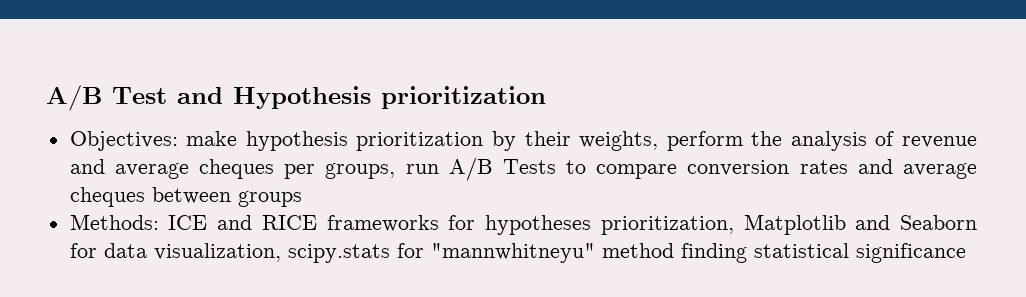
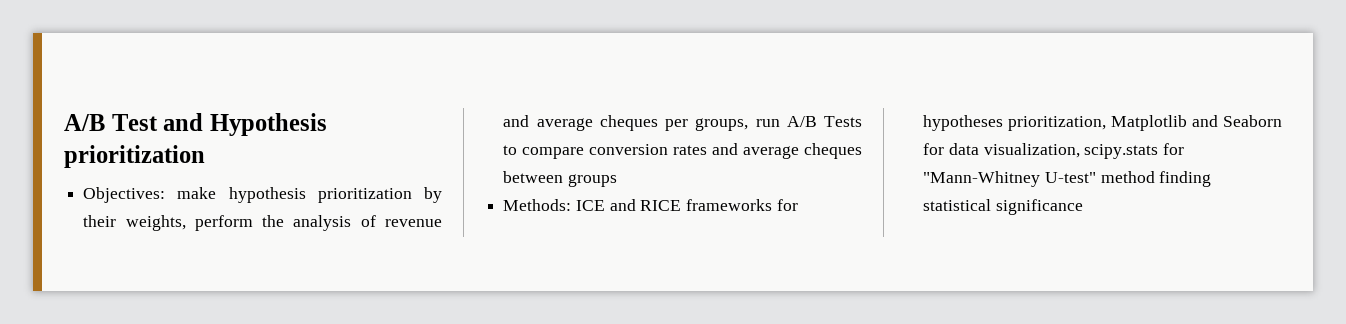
- Methods: ICE and RICE frameworks for hypotheses prioritization, Matplotlib and Seaborn for data visualization, scipy.stats for "mannwhitneyu" method finding statistical significance
+ Methods: ICE and RICE frameworks for hypotheses prioritization, Matplotlib and Seaborn for data visualization, scipy.stats for "Mann-Whitney U-test" method finding statistical significance

